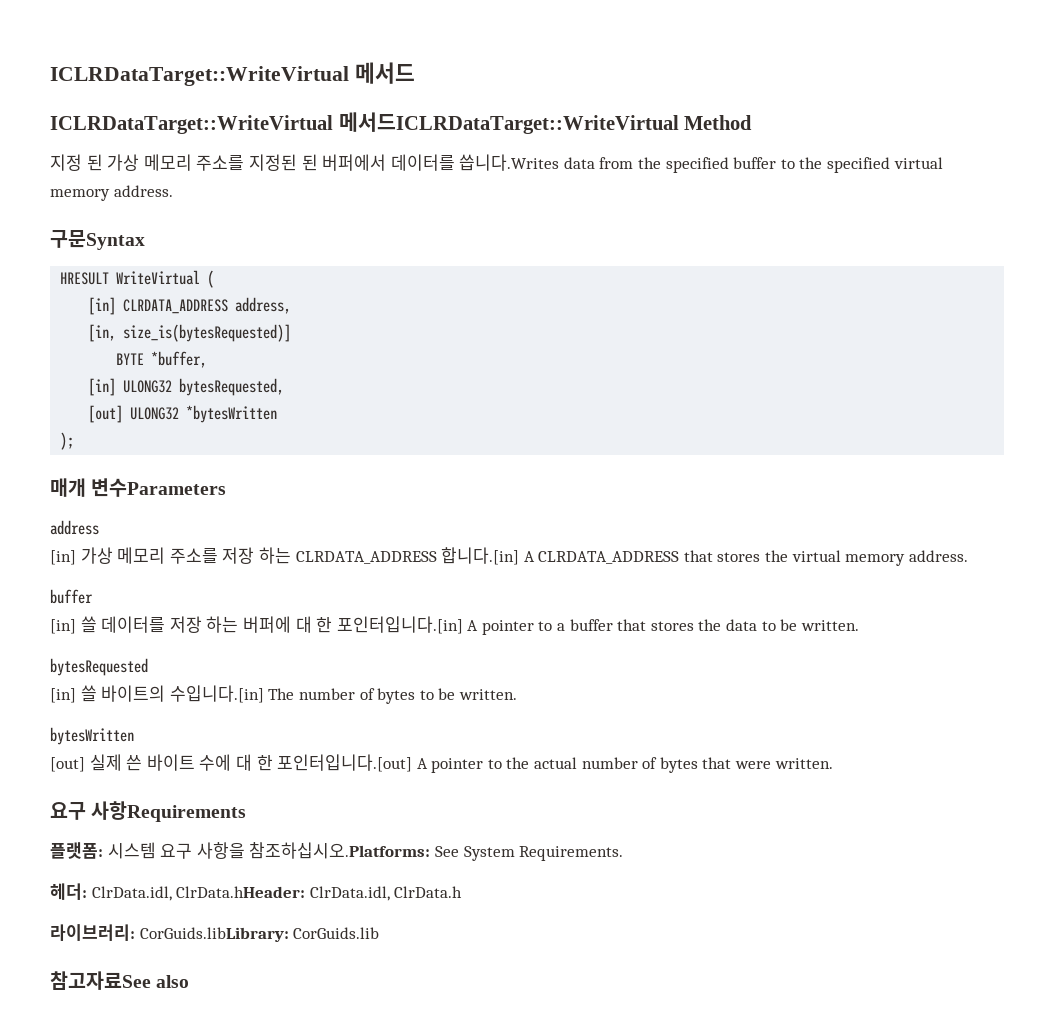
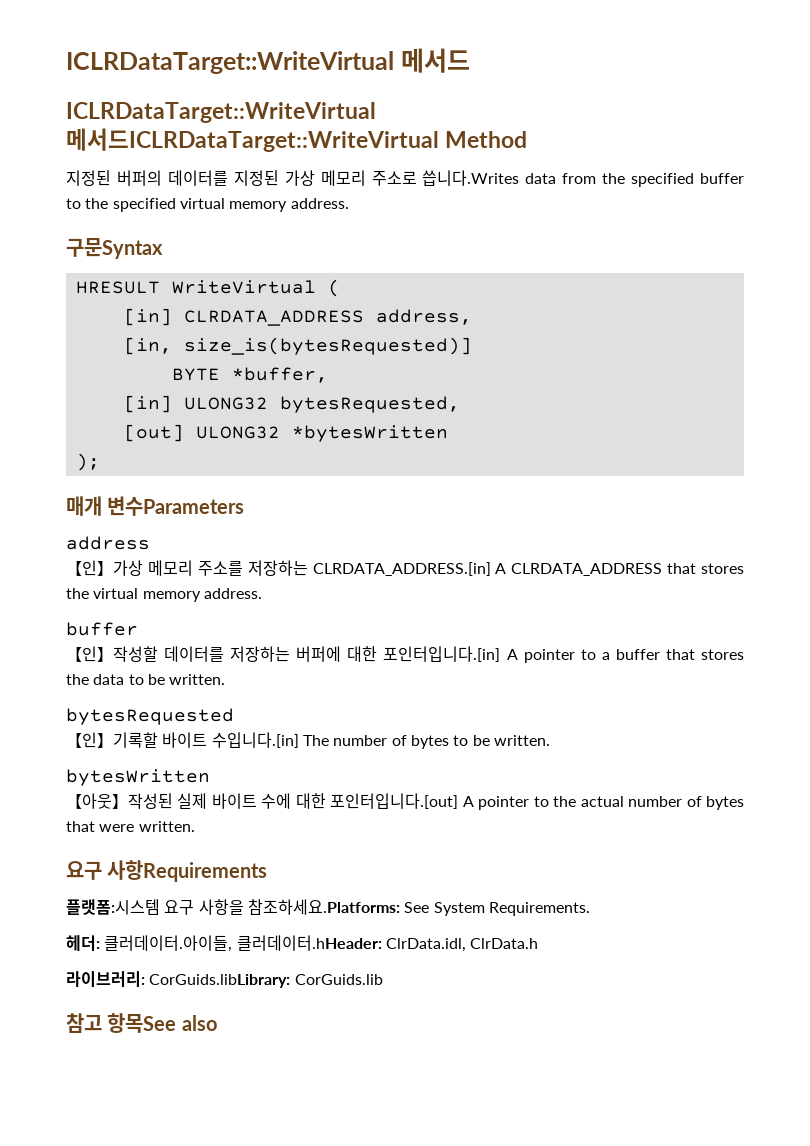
- 지정 된 가상 메모리 주소를 지정된 된 버퍼에서 데이터를 씁니다.Writes data from the specified buffer to the specified virtual memory address.
+ 지정된 버퍼의 데이터를 지정된 가상 메모리 주소로 씁니다.Writes data from the specified buffer to the specified virtual memory address.
- [in] 가상 메모리 주소를 저장 하는 CLRDATA_ADDRESS 합니다.[in] A CLRDATA_ADDRESS that stores the virtual memory address.
+ 【인】가상 메모리 주소를 저장하는 CLRDATA_ADDRESS.[in] A CLRDATA_ADDRESS that stores the virtual memory address.
- [in] 쓸 데이터를 저장 하는 버퍼에 대 한 포인터입니다.[in] A pointer to a buffer that stores the data to be written.
+ 【인】작성할 데이터를 저장하는 버퍼에 대한 포인터입니다.[in] A pointer to a buffer that stores the data to be written.
- [in] 쓸 바이트의 수입니다.[in] The number of bytes to be written.
+ 【인】기록할 바이트 수입니다.[in] The number of bytes to be written.
- [out] 실제 쓴 바이트 수에 대 한 포인터입니다.[out] A pointer to the actual number of bytes that were written.
+ 【아웃】작성된 실제 바이트 수에 대한 포인터입니다.[out] A pointer to the actual number of bytes that were written.
- 플랫폼: 시스템 요구 사항을 참조하십시오.Platforms: See System Requirements.
+ 플랫폼:시스템 요구 사항을 참조하세요.Platforms: See System Requirements.
- 헤더: ClrData.idl, ClrData.hHeader: ClrData.idl, ClrData.h
+ 헤더: 클러데이터.아이들, 클러데이터.hHeader: ClrData.idl, ClrData.h
- 참고자료See also
+ 참고 항목See also

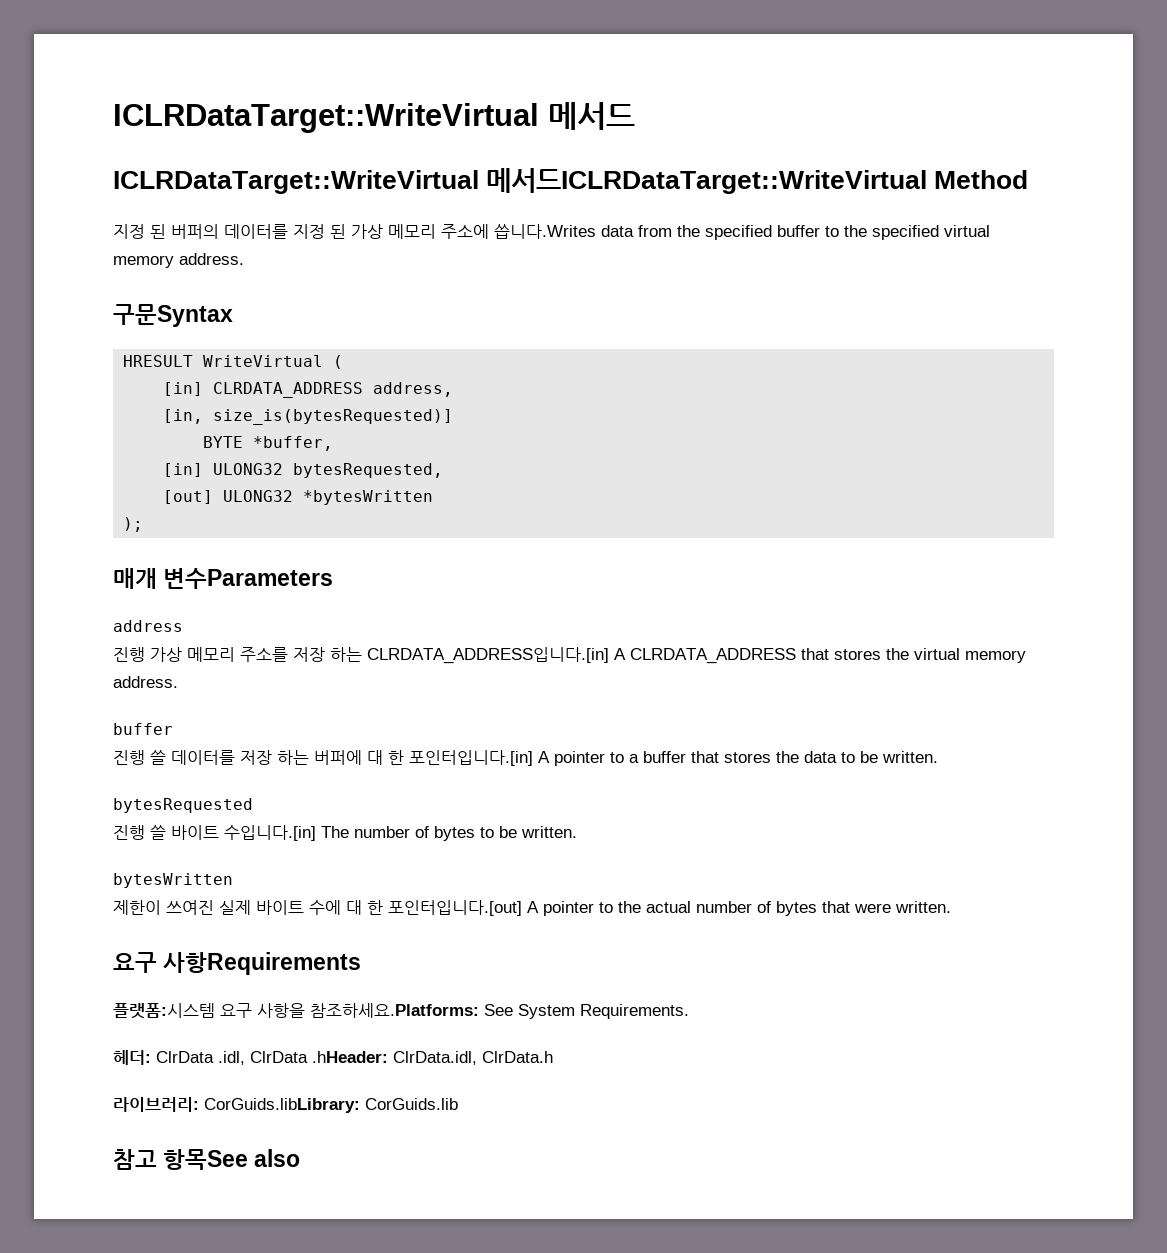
- 지정된 버퍼의 데이터를 지정된 가상 메모리 주소로 씁니다.Writes data from the specified buffer to the specified virtual memory address.
+ 지정 된 버퍼의 데이터를 지정 된 가상 메모리 주소에 씁니다.Writes data from the specified buffer to the specified virtual memory address.
- 【인】가상 메모리 주소를 저장하는 CLRDATA_ADDRESS.[in] A CLRDATA_ADDRESS that stores the virtual memory address.
+ 진행 가상 메모리 주소를 저장 하는 CLRDATA_ADDRESS입니다.[in] A CLRDATA_ADDRESS that stores the virtual memory address.
- 【인】작성할 데이터를 저장하는 버퍼에 대한 포인터입니다.[in] A pointer to a buffer that stores the data to be written.
+ 진행 쓸 데이터를 저장 하는 버퍼에 대 한 포인터입니다.[in] A pointer to a buffer that stores the data to be written.
- 【인】기록할 바이트 수입니다.[in] The number of bytes to be written.
+ 진행 쓸 바이트 수입니다.[in] The number of bytes to be written.
- 【아웃】작성된 실제 바이트 수에 대한 포인터입니다.[out] A pointer to the actual number of bytes that were written.
+ 제한이 쓰여진 실제 바이트 수에 대 한 포인터입니다.[out] A pointer to the actual number of bytes that were written.
- 헤더: 클러데이터.아이들, 클러데이터.hHeader: ClrData.idl, ClrData.h
+ 헤더: ClrData .idl, ClrData .hHeader: ClrData.idl, ClrData.h

